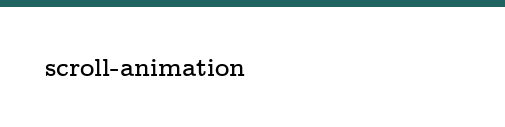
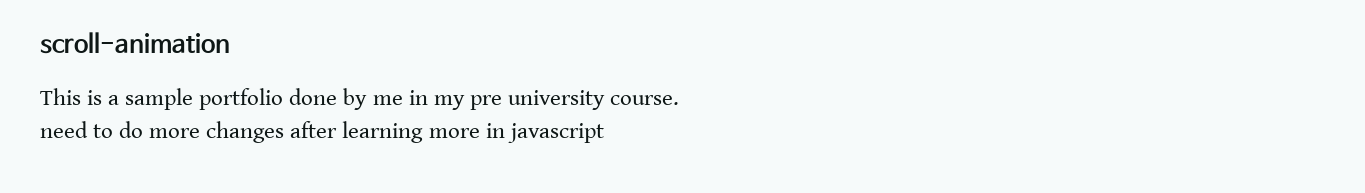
+ This is a sample portfolio done by me in my pre university course.
+ need to do more changes after learning more in javascript

